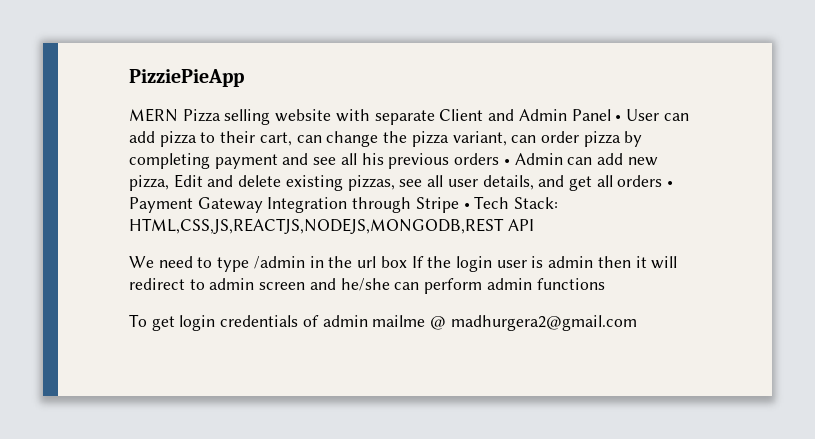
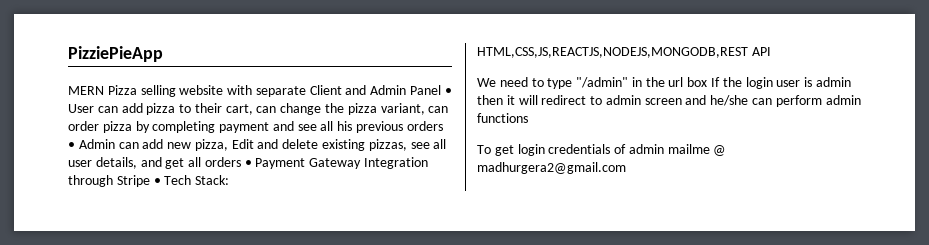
- We need to type /admin in the url box If the login user is admin then it will redirect to admin screen and he/she can perform admin functions
+ We need to type "/admin" in the url box If the login user is admin then it will redirect to admin screen and he/she can perform admin functions

